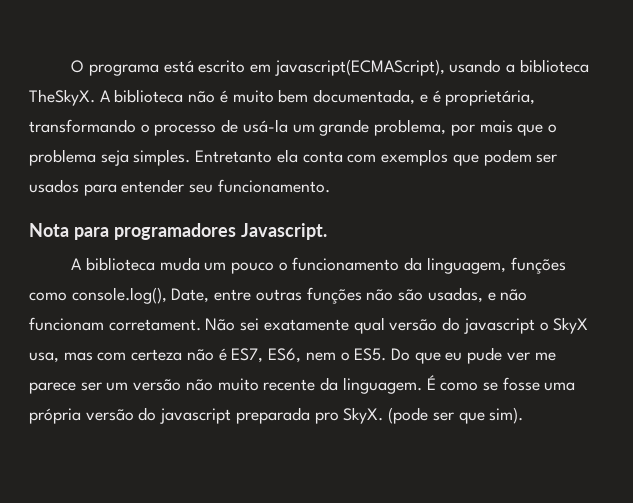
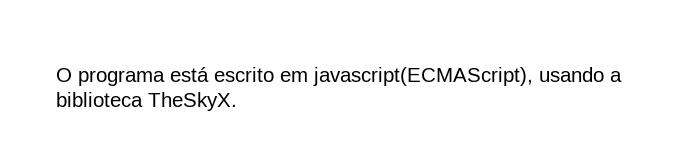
- A biblioteca não é muito bem documentada, e é proprietária, transformando o processo de usá-la um grande problema, por mais que o problema seja simples. Entretanto ela conta com exemplos que podem ser usados para entender seu funcionamento.
- Nota para programadores Javascript.
- A biblioteca muda um pouco o funcionamento da linguagem, funções como console.log(), Date, entre outras funções não são usadas, e não funcionam corretament. Não sei exatamente qual versão do javascript o SkyX usa, mas com certeza não é ES7, ES6, nem o ES5. Do que eu pude ver me parece ser um versão não muito recente da linguagem. É como se fosse uma própria versão do javascript preparada pro SkyX. (pode ser que sim).

